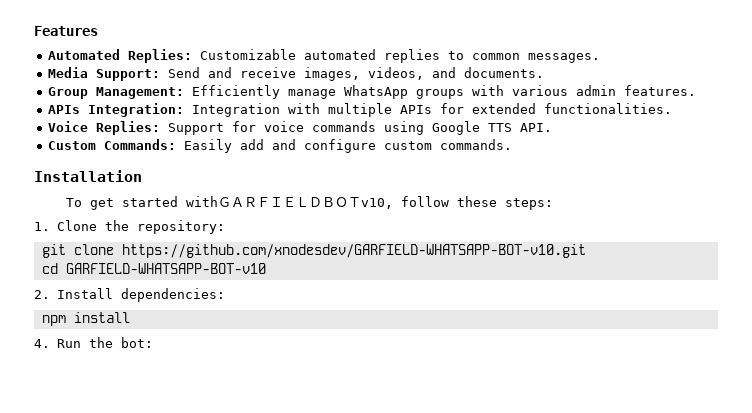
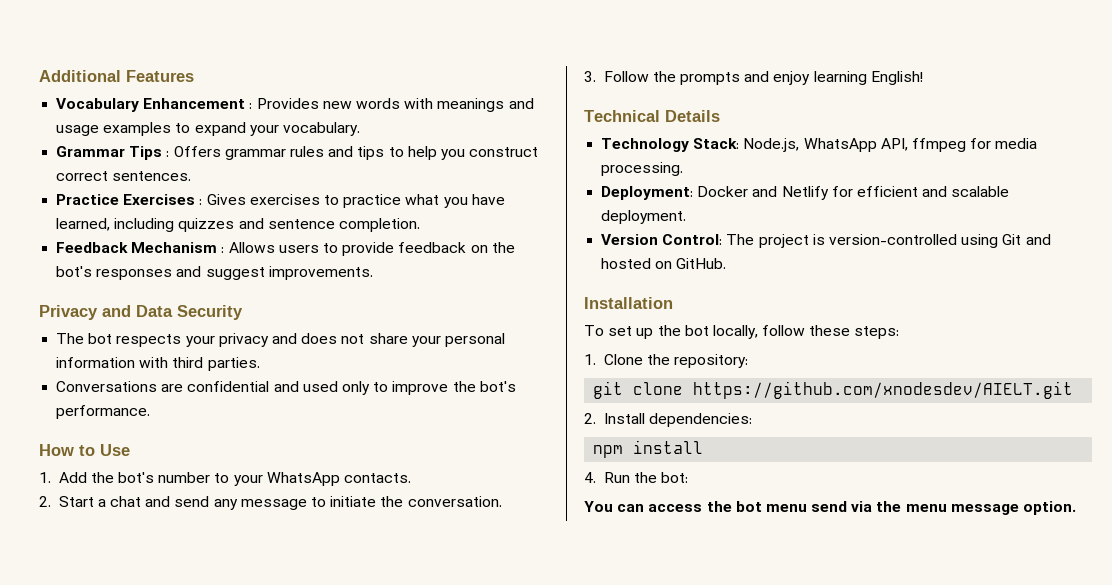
- Features
+ Additional Features
- Automated Replies: Customizable automated replies to common messages.
- Media Support: Send and receive images, videos, and documents.
- Group Management: Efficiently manage WhatsApp groups with various admin features.
- APIs Integration: Integration with multiple APIs for extended functionalities.
- Voice Replies: Support for voice commands using Google TTS API.
- Custom Commands: Easily add and configure custom commands.
+ Vocabulary Enhancement : Provides new words with meanings and usage examples to expand your vocabulary.
+ Grammar Tips : Offers grammar rules and tips to help you construct correct sentences.
+ Practice Exercises : Gives exercises to practice what you have learned, including quizzes and sentence completion.
+ Feedback Mechanism : Allows users to provide feedback on the bot's responses and suggest improvements.
+ Privacy and Data Security
+ The bot respects your privacy and does not share your personal information with third parties.
+ Conversations are confidential and used only to improve the bot's performance.
+ How to Use
+ 1. Add the bot's number to your WhatsApp contacts.
+ 2. Start a chat and send any message to initiate the conversation.
+ 3. Follow the prompts and enjoy learning English!
+ Technical Details
+ Technology Stack: Node.js, WhatsApp API, ffmpeg for media processing.
+ Deployment: Docker and Netlify for efficient and scalable deployment.
+ Version Control: The project is version-controlled using Git and hosted on GitHub.
  Installation
- To get started withＧＡＲＦＩＥＬＤＢＯＴv10, follow these steps:
+ To set up the bot locally, follow these steps:
- git clone https://github.com/xnodesdev/GARFIELD-WHATSAPP-BOT-v10.git
- cd GARFIELD-WHATSAPP-BOT-v10
+ git clone https://github.com/xnodesdev/AIELT.git
+ You can access the bot menu send via the menu message option.

